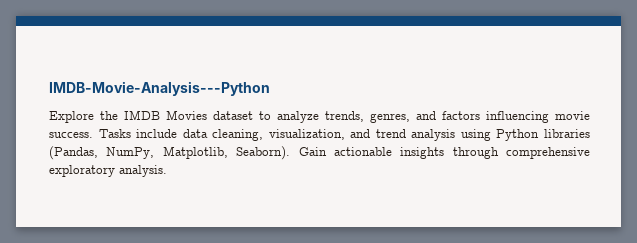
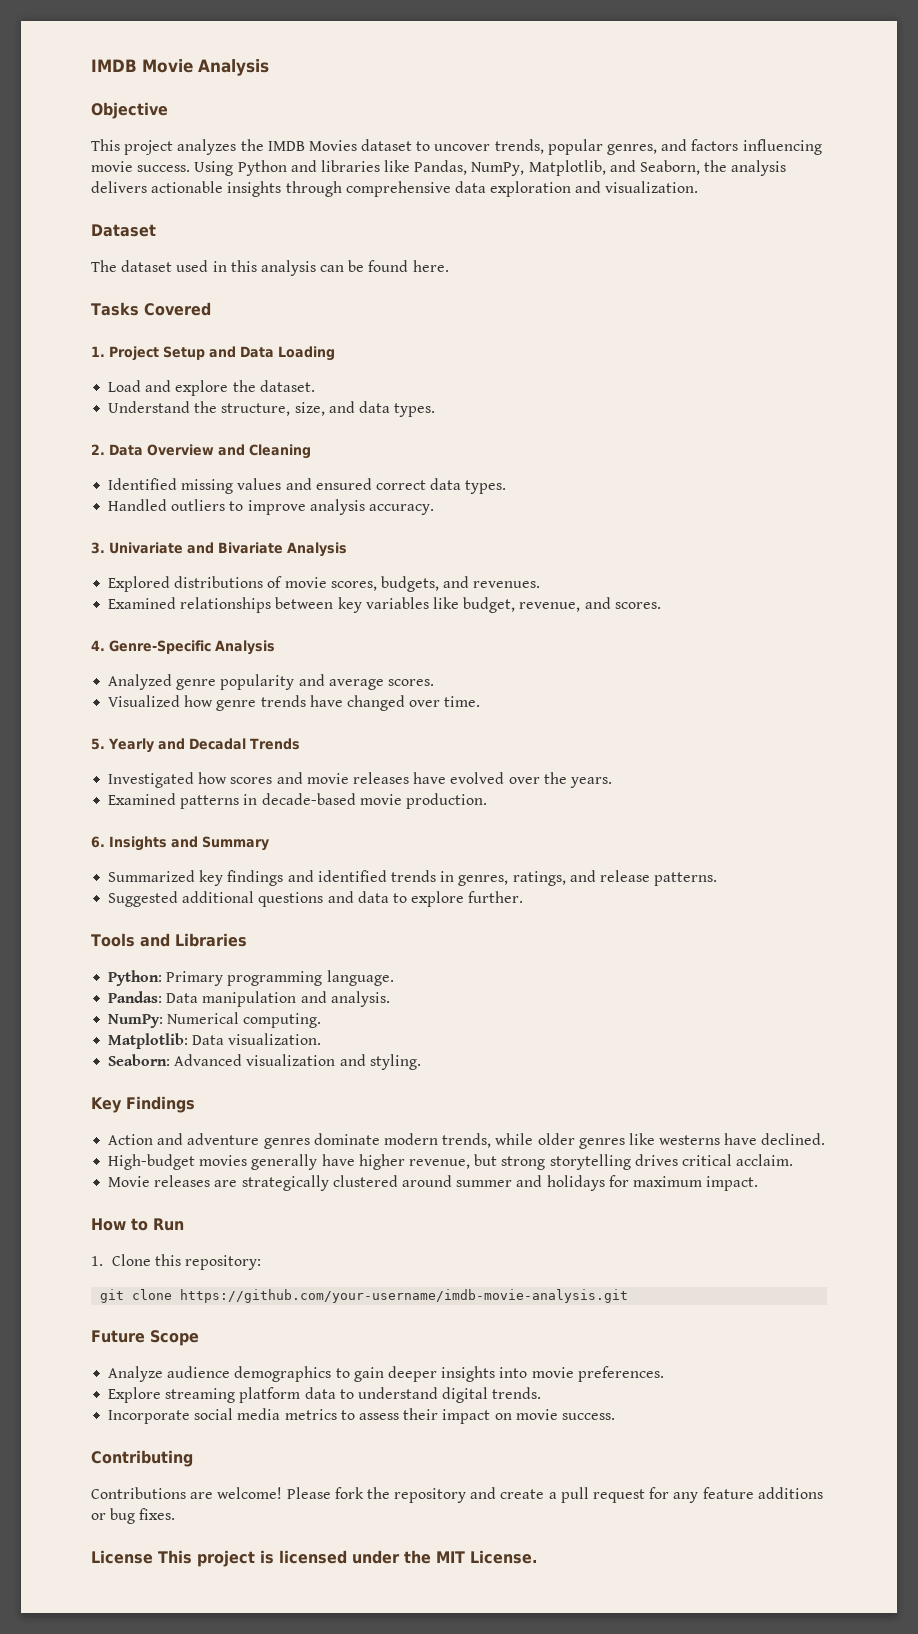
- IMDB-Movie-Analysis---Python
- Explore the IMDB Movies dataset to analyze trends, genres, and factors influencing movie success.
+ IMDB Movie Analysis
+ Objective
+ This project analyzes the IMDB Movies dataset to uncover trends, popular genres, and factors influencing movie success.
- Tasks include data cleaning, visualization, and trend analysis using Python libraries (Pandas, NumPy, Matplotlib, Seaborn). Gain actionable insights through comprehensive exploratory analysis.
+ Using Python and libraries like Pandas, NumPy, Matplotlib, and Seaborn, the analysis delivers actionable insights through comprehensive data exploration and visualization.
+ Dataset
+ The dataset used in this analysis can be found here.
+ Tasks Covered
+ 1. Project Setup and Data Loading
+ Load and explore the dataset.
+ Understand the structure, size, and data types.
+ 2. Data Overview and Cleaning
+ Identified missing values and ensured correct data types.
+ Handled outliers to improve analysis accuracy.
+ 3. Univariate and Bivariate Analysis
+ Explored distributions of movie scores, budgets, and revenues.
+ Examined relationships between key variables like budget, revenue, and scores.
+ 4. Genre-Specific Analysis
+ Analyzed genre popularity and average scores.
+ Visualized how genre trends have changed over time.
+ 5. Yearly and Decadal Trends
+ Investigated how scores and movie releases have evolved over the years.
+ Examined patterns in decade-based movie production.
+ 6. Insights and Summary
+ Summarized key findings and identified trends in genres, ratings, and release patterns.
+ Suggested additional questions and data to explore further.
+ Tools and Libraries
+ Python: Primary programming language.
+ Pandas: Data manipulation and analysis.
+ NumPy: Numerical computing.
+ Matplotlib: Data visualization.
+ Seaborn: Advanced visualization and styling.
+ Key Findings
+ Action and adventure genres dominate modern trends, while older genres like westerns have declined.
+ High-budget movies generally have higher revenue, but strong storytelling drives critical acclaim.
+ Movie releases are strategically clustered around summer and holidays for maximum impact.
+ How to Run
+ 1. Clone this repository:
+ git clone https://github.com/your-username/imdb-movie-analysis.git
+ Future Scope
+ Analyze audience demographics to gain deeper insights into movie preferences.
+ Explore streaming platform data to understand digital trends.
+ Incorporate social media metrics to assess their impact on movie success.
+ Contributing
+ Contributions are welcome! Please fork the repository and create a pull request for any feature additions or bug fixes.
+ License This project is licensed under the MIT License.

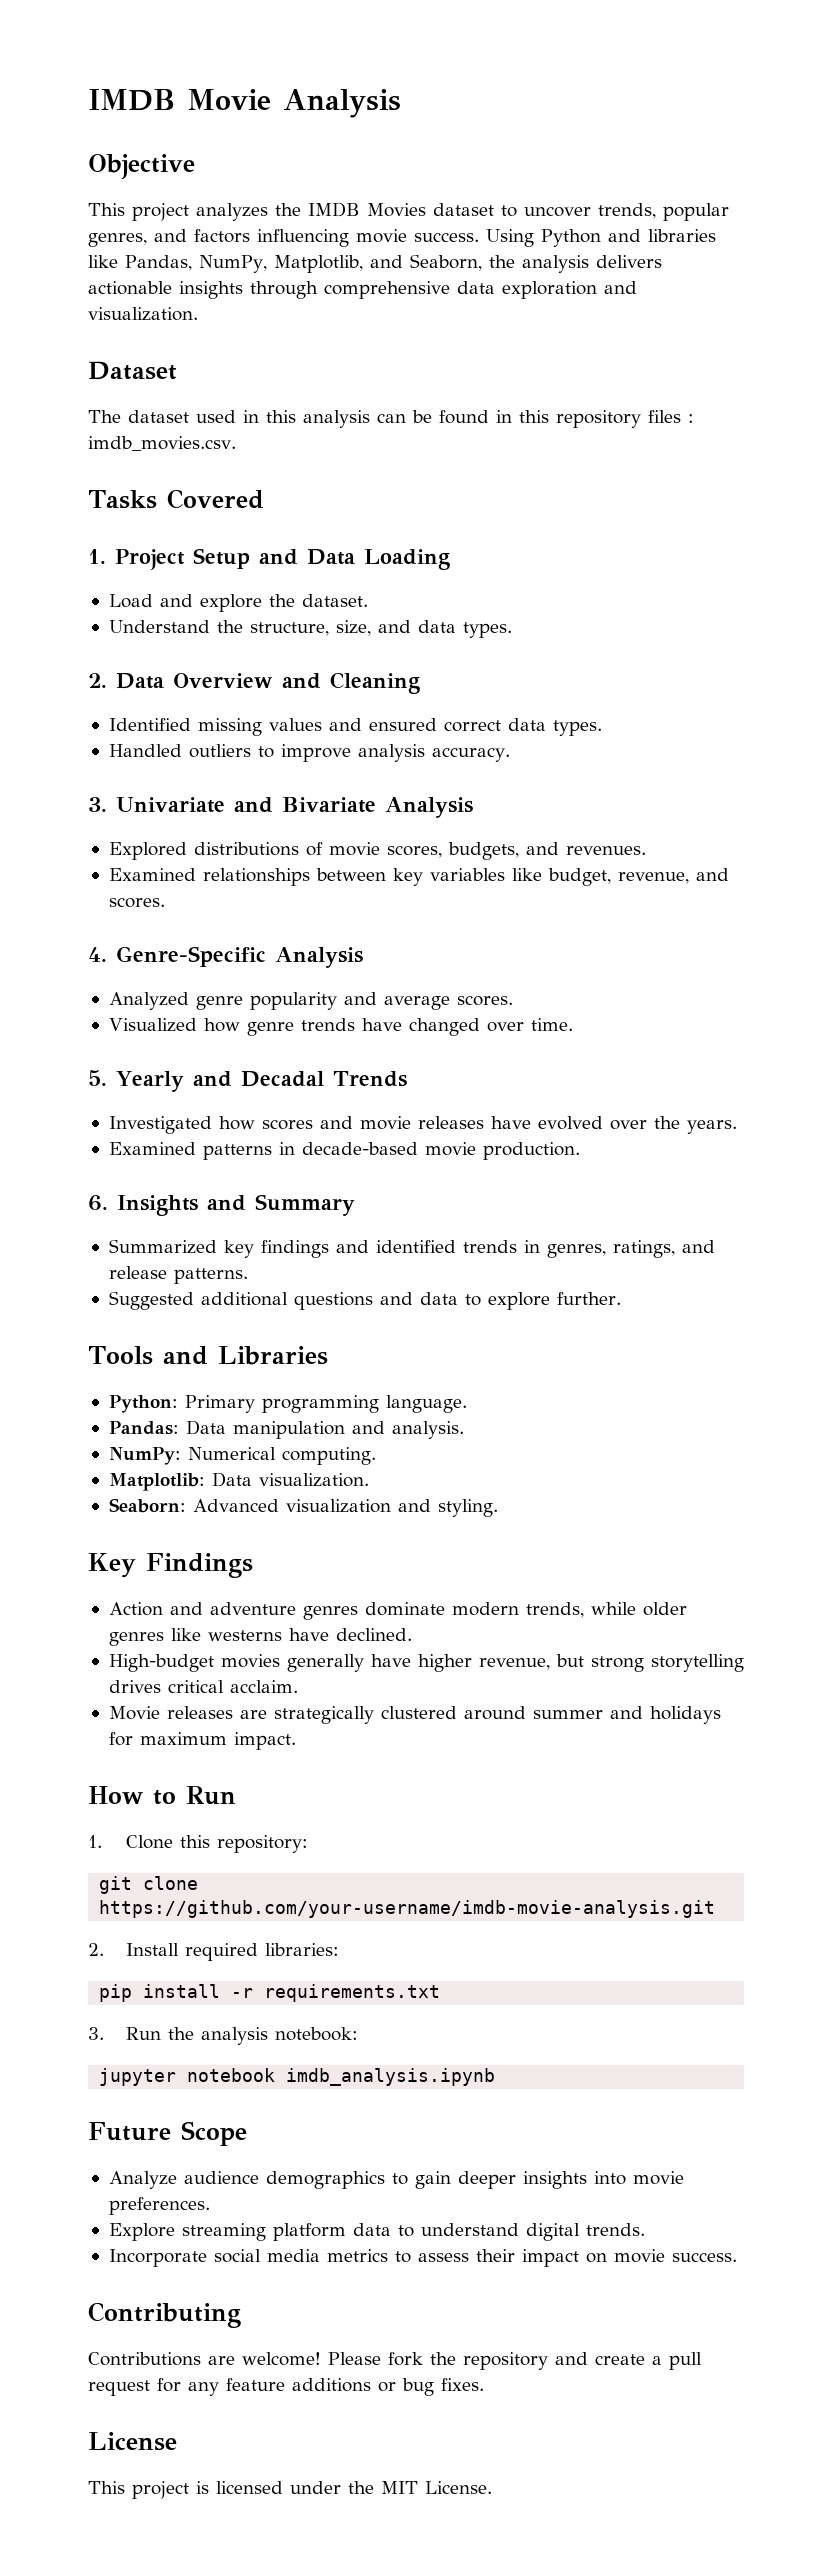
- The dataset used in this analysis can be found here.
+ The dataset used in this analysis can be found in this repository files : imdb_movies.csv.
+ 2. Install required libraries:
+ pip install -r requirements.txt
+ 3. Run the analysis notebook:
+ jupyter notebook imdb_analysis.ipynb
- License This project is licensed under the MIT License.
+ License
+ This project is licensed under the MIT License.

